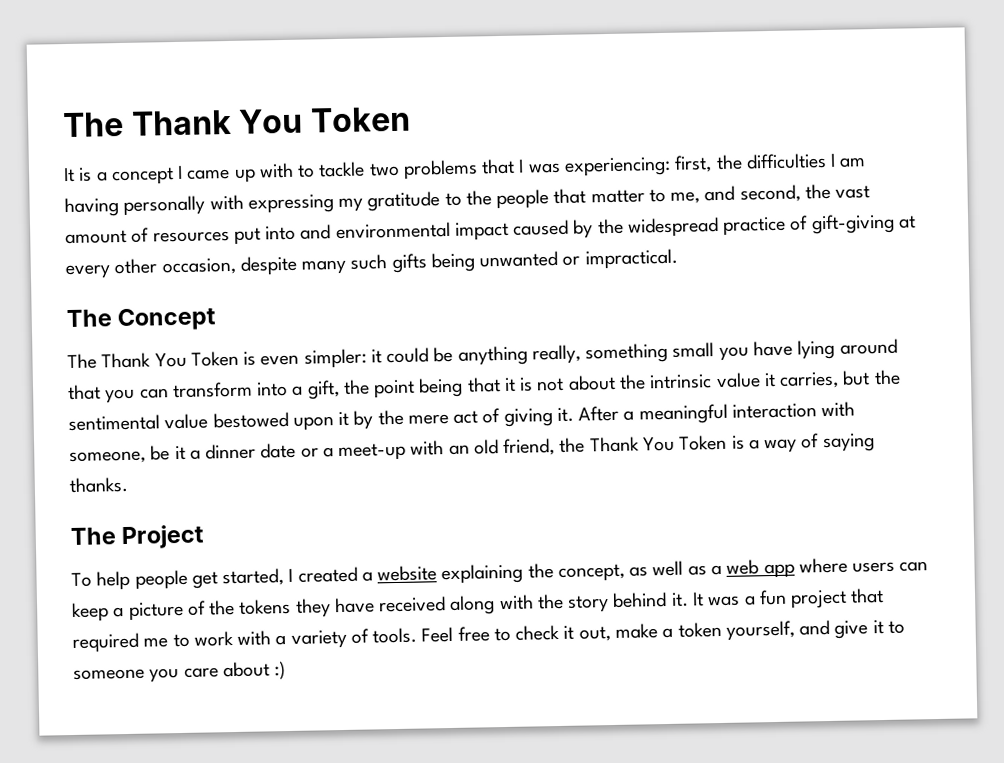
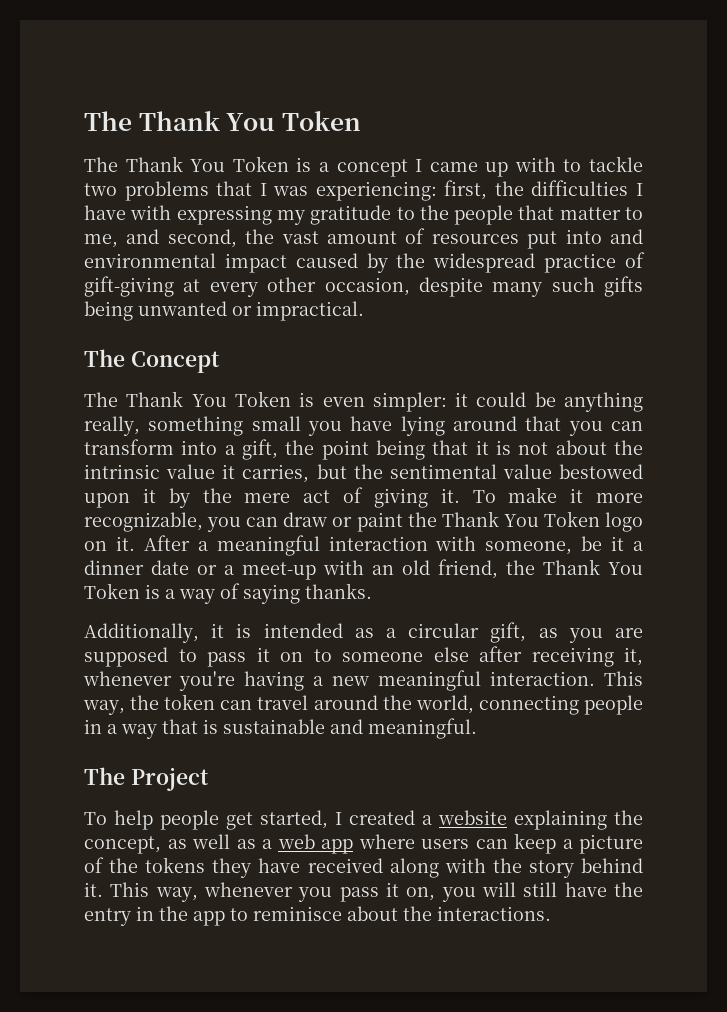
- It is a concept I came up with to tackle two problems that I was experiencing:
+ The Thank You Token is a concept I came up with to tackle two problems that I was experiencing:
- first, the difficulties I am having personally with expressing my gratitude to the people that matter to me, and second, the vast amount of resources put into and environmental impact caused by the widespread practice of gift-giving at every other occasion, despite many such gifts being unwanted or impractical.
+ first, the difficulties I have with expressing my gratitude to the people that matter to me, and second, the vast amount of resources put into and environmental impact caused by the widespread practice of gift-giving at every other occasion, despite many such gifts being unwanted or impractical.
+ To make it more recognizable, you can draw or paint the Thank You Token logo on it.
+ Additionally, it is intended as a circular gift, as you are supposed to pass it on to someone else after receiving it, whenever you're having a new meaningful interaction. This way, the token can travel around the world, connecting people in a way that is sustainable and meaningful.
- It was a fun project that required me to work with a variety of tools. Feel free to check it out, make a token yourself, and give it to someone you care about :)
+ This way, whenever you pass it on, you will still have the entry in the app to reminisce about the interactions.

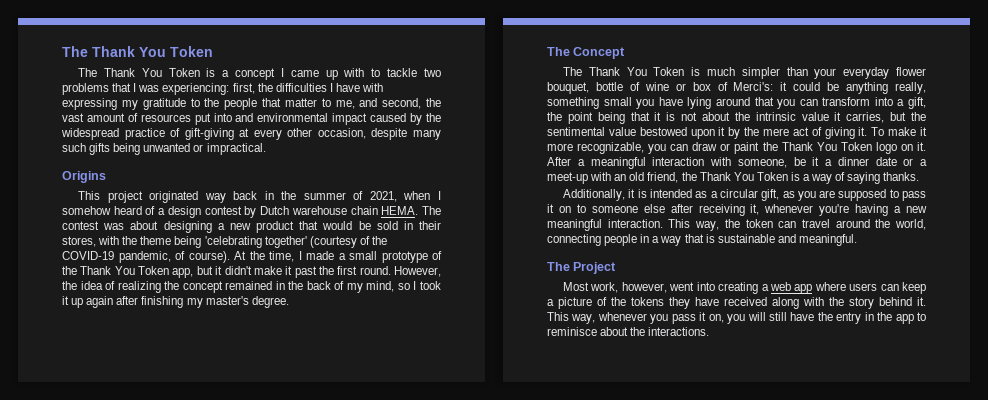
+ Origins
+ This project originated way back in the summer of 2021, when I somehow heard of a design contest by Dutch warehouse chain HEMA. The contest was about designing a new product that would be sold in their stores, with the theme being 'celebrating together' (courtesy of the COVID-19 pandemic, of course). At the time, I made a small prototype of the Thank You Token app, but it didn't make it past the first round. However, the idea of realizing the concept remained in the back of my mind, so I took it up again after finishing my master's degree.
- The Thank You Token is even simpler: it could be anything really, something small you have lying around that you can transform into a gift, the point being that it is not about the intrinsic value it carries, but the sentimental value bestowed upon it by the mere act of giving it.
+ The Thank You Token is much simpler than your everyday flower bouquet, bottle of wine or box of Merci's: it could be anything really, something small you have lying around that you can transform into a gift, the point being that it is not about the intrinsic value it carries, but the sentimental value bestowed upon it by the mere act of giving it.
- To help people get started, I created a website explaining the concept, as well as a web app where users can keep a picture of the tokens they have received along with the story behind it.
+ Most work, however, went into creating a web app where users can keep a picture of the tokens they have received along with the story behind it.

